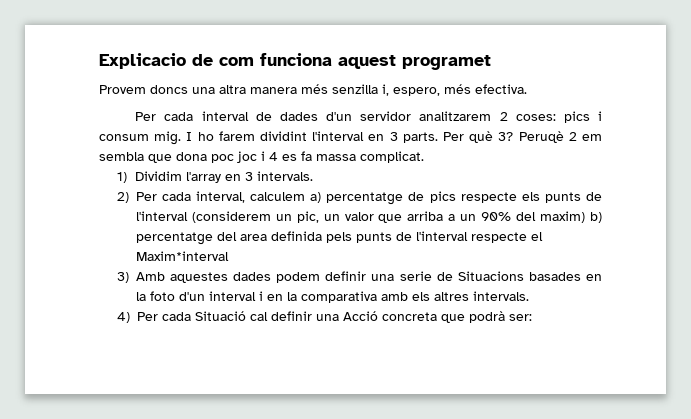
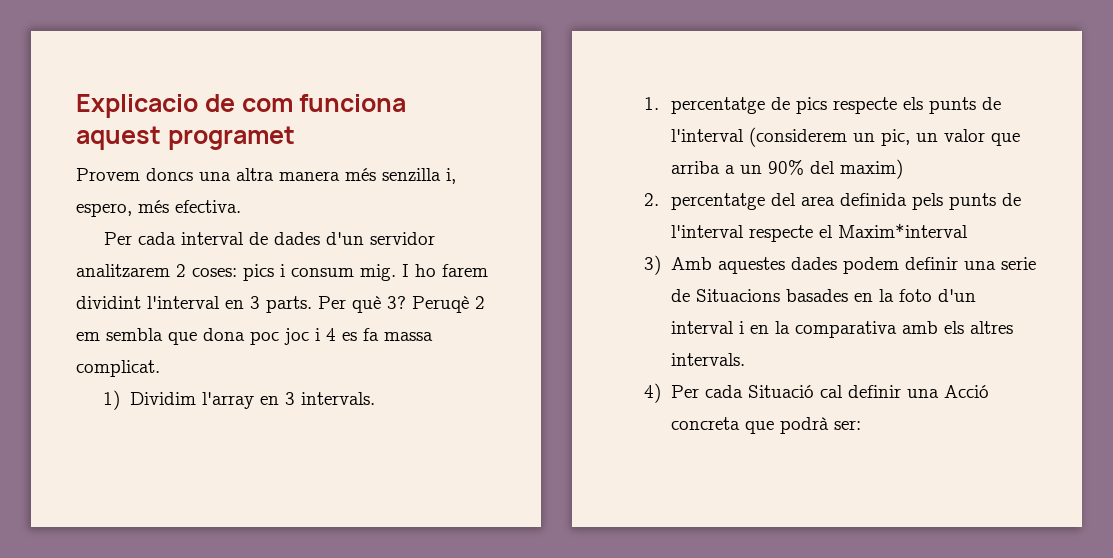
- 2) Per cada interval, calculem a) percentatge de pics respecte els punts de l'interval (considerem un pic, un valor que arriba a un 90% del maxim) b) percentatge del area definida pels punts de l'interval respecte el Maxim*interval
+ 1. percentatge de pics respecte els punts de l'interval (considerem un pic, un valor que arriba a un 90% del maxim)
+ 2. percentatge del area definida pels punts de l'interval respecte el Maxim*interval

